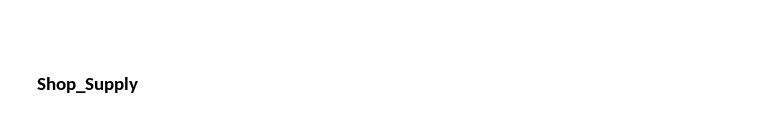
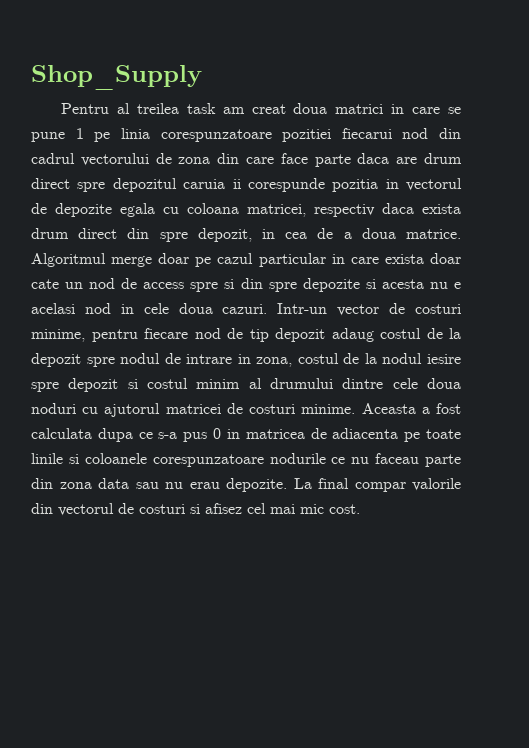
+ Pentru al treilea task am creat doua matrici in care se pune 1 pe linia corespunzatoare pozitiei fiecarui nod din cadrul vectorului de zona din care face parte daca are drum direct spre depozitul caruia ii corespunde pozitia in vectorul de depozite egala cu coloana matricei, respectiv daca exista drum direct din spre depozit, in cea de a doua matrice. Algoritmul merge doar pe cazul particular in care exista doar cate un nod de access spre si din spre depozite si acesta nu e acelasi nod in cele doua cazuri. Intr-un vector de costuri minime, pentru fiecare nod de tip depozit adaug costul de la depozit spre nodul de intrare in zona, costul de la nodul iesire spre depozit si costul minim al drumului dintre cele doua noduri cu ajutorul matricei de costuri minime. Aceasta a fost calculata dupa ce s-a pus 0 in matricea de adiacenta pe toate linile si coloanele corespunzatoare nodurile ce nu faceau parte din zona data sau nu erau depozite. La final compar valorile din vectorul de costuri si afisez cel mai mic cost.

